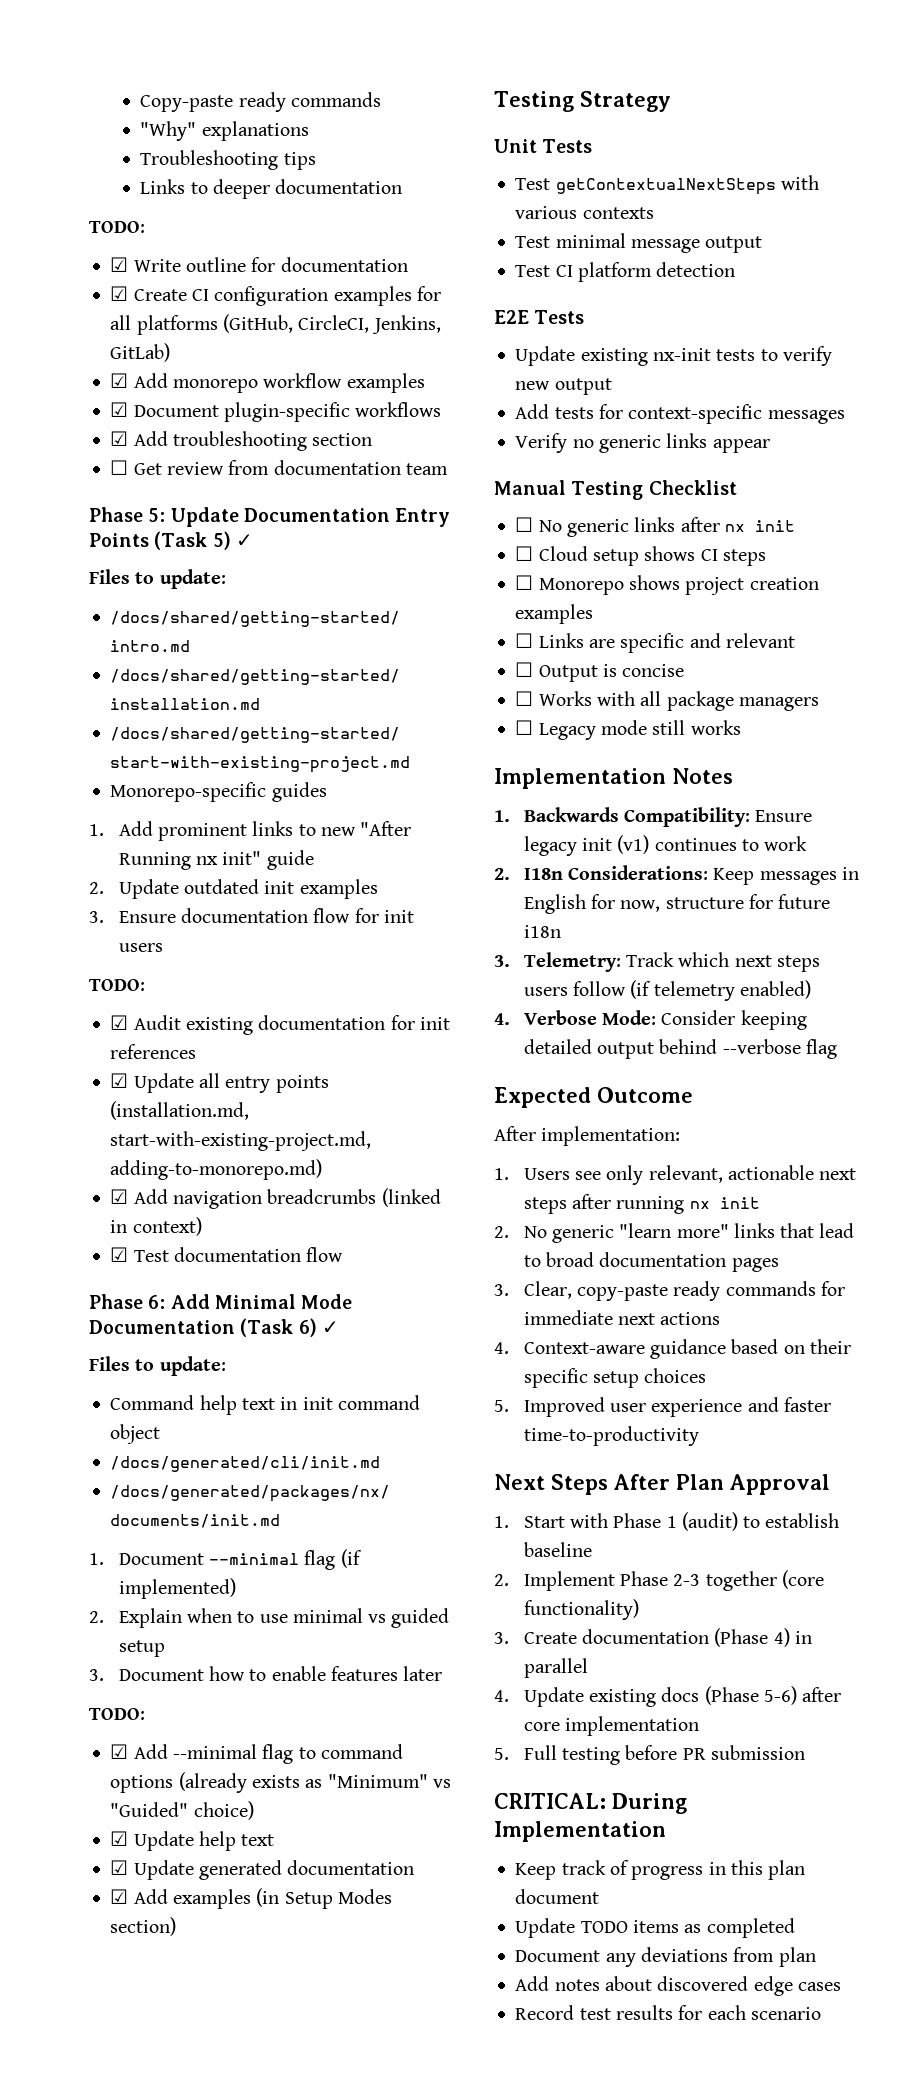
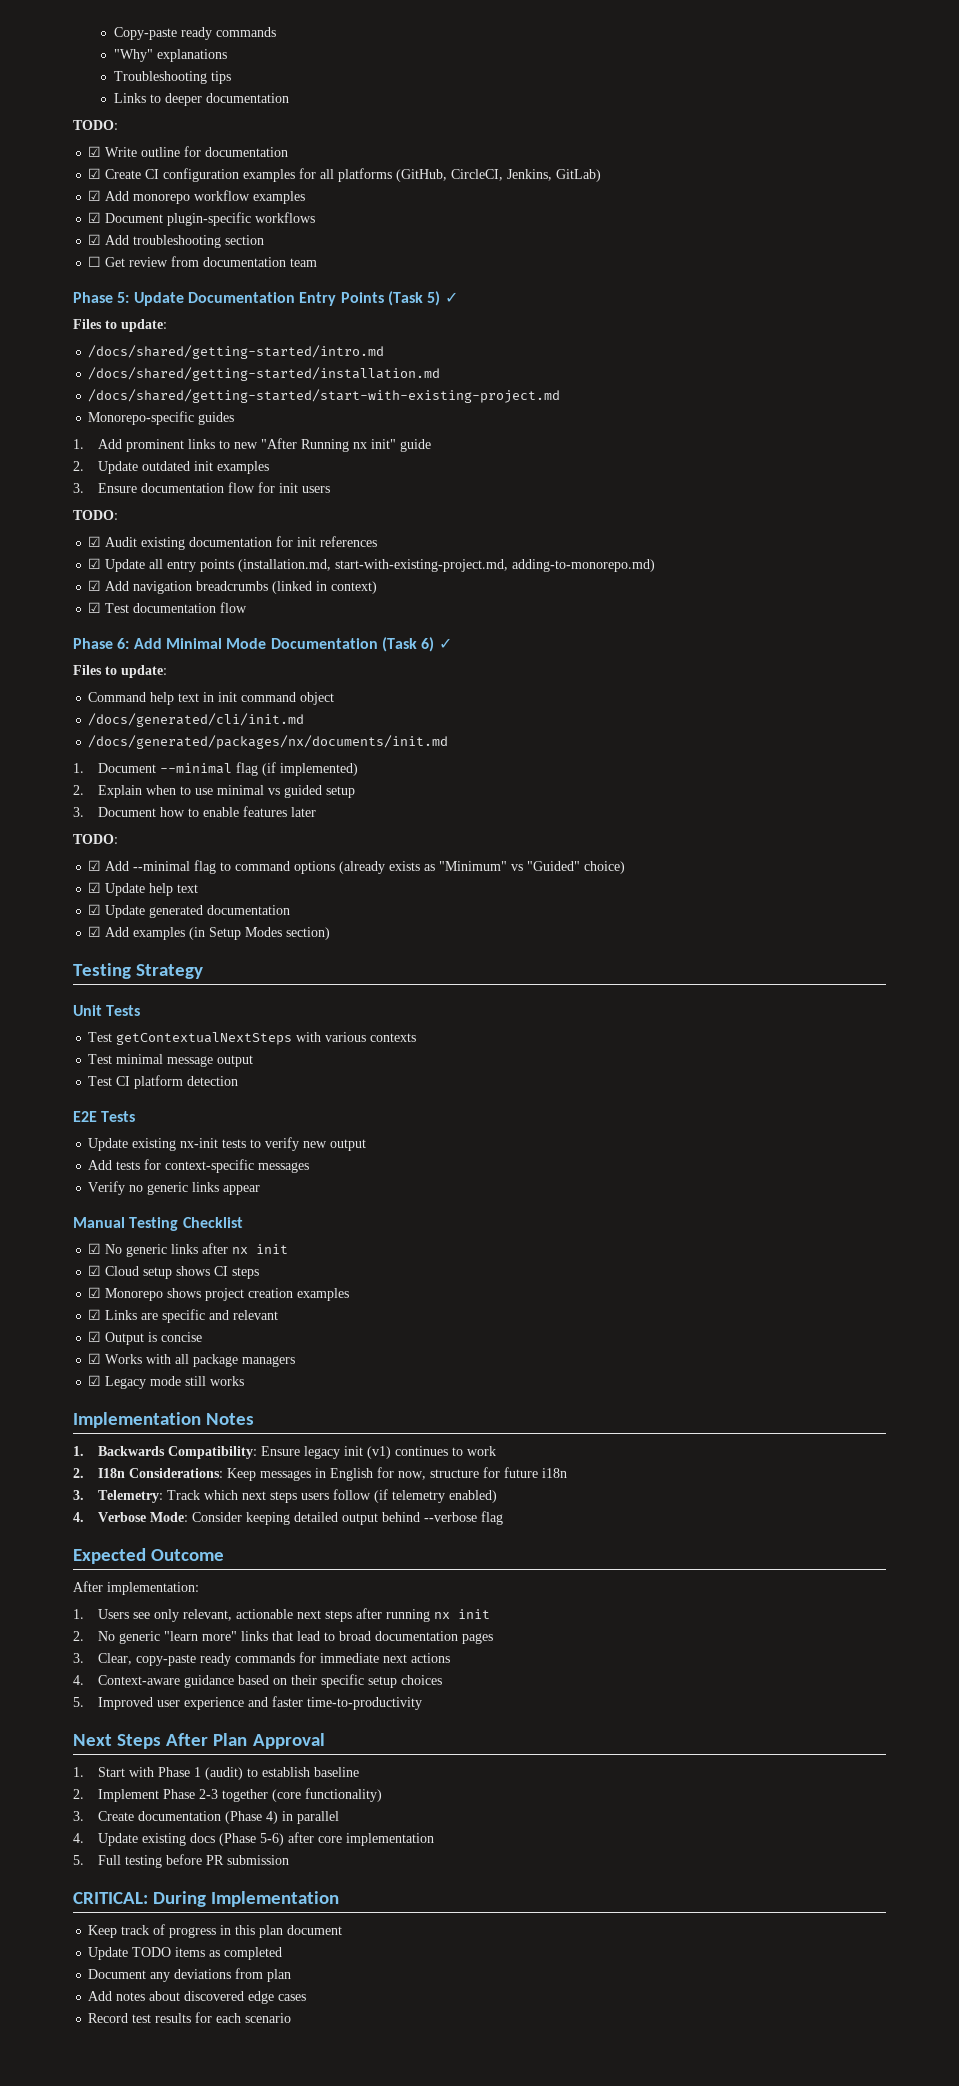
- ☐ No generic links after nx init
+ ☑ No generic links after nx init
- ☐ Cloud setup shows CI steps
+ ☑ Cloud setup shows CI steps
- ☐ Monorepo shows project creation examples
+ ☑ Monorepo shows project creation examples
- ☐ Links are specific and relevant
+ ☑ Links are specific and relevant
- ☐ Output is concise
+ ☑ Output is concise
- ☐ Works with all package managers
+ ☑ Works with all package managers
- ☐ Legacy mode still works
+ ☑ Legacy mode still works

